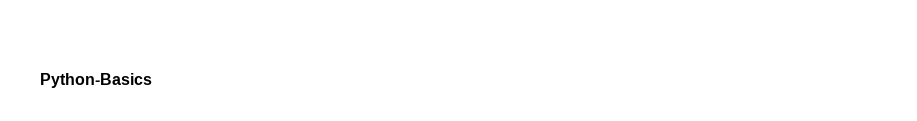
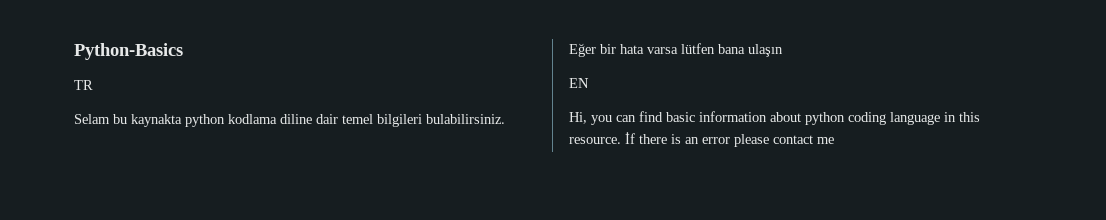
+ TR
+ Selam bu kaynakta python kodlama diline dair temel bilgileri bulabilirsiniz. Eğer bir hata varsa lütfen bana ulaşın
+ EN
+ Hi, you can find basic information about python coding language in this resource. İf there is an error please contact me

